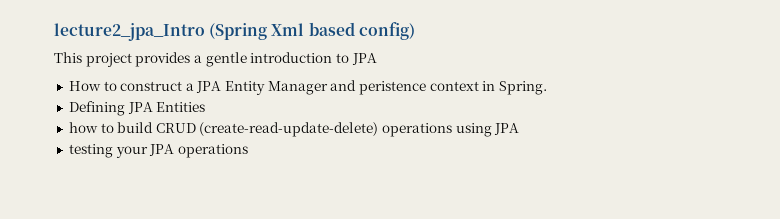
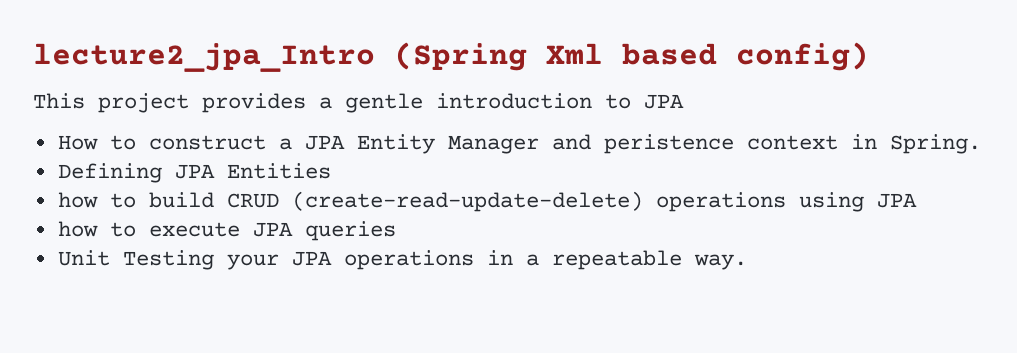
- testing your JPA operations
+ how to execute JPA queries
+ Unit Testing your JPA operations in a repeatable way.

